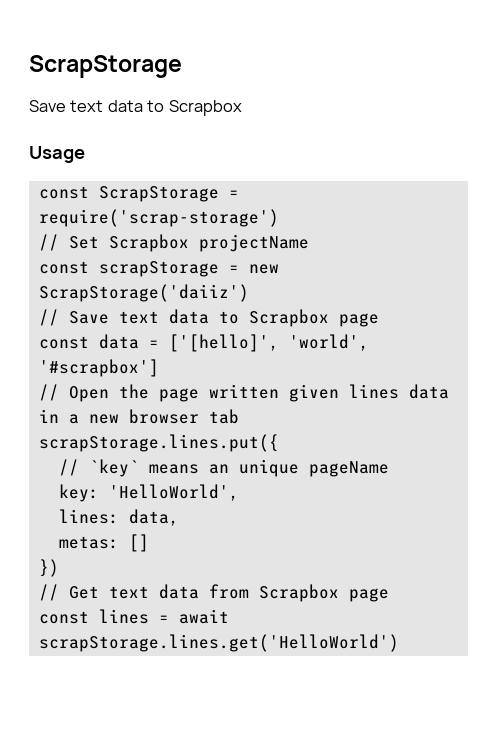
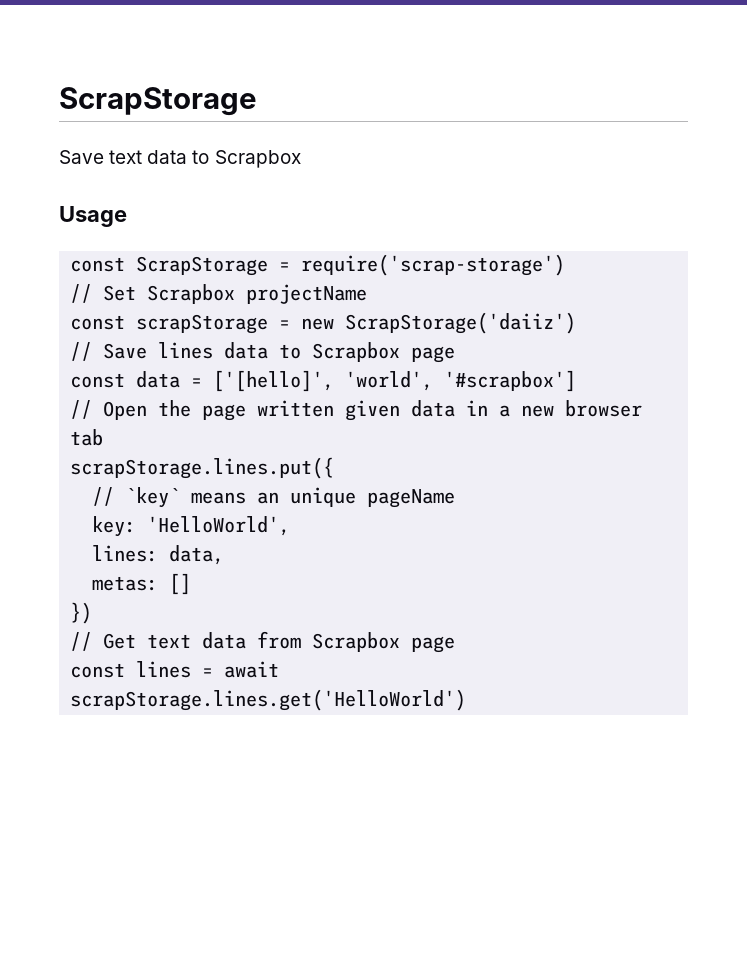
- // Save text data to Scrapbox page
+ // Save lines data to Scrapbox page
- // Open the page written given lines data in a new browser tab
+ // Open the page written given data in a new browser tab

